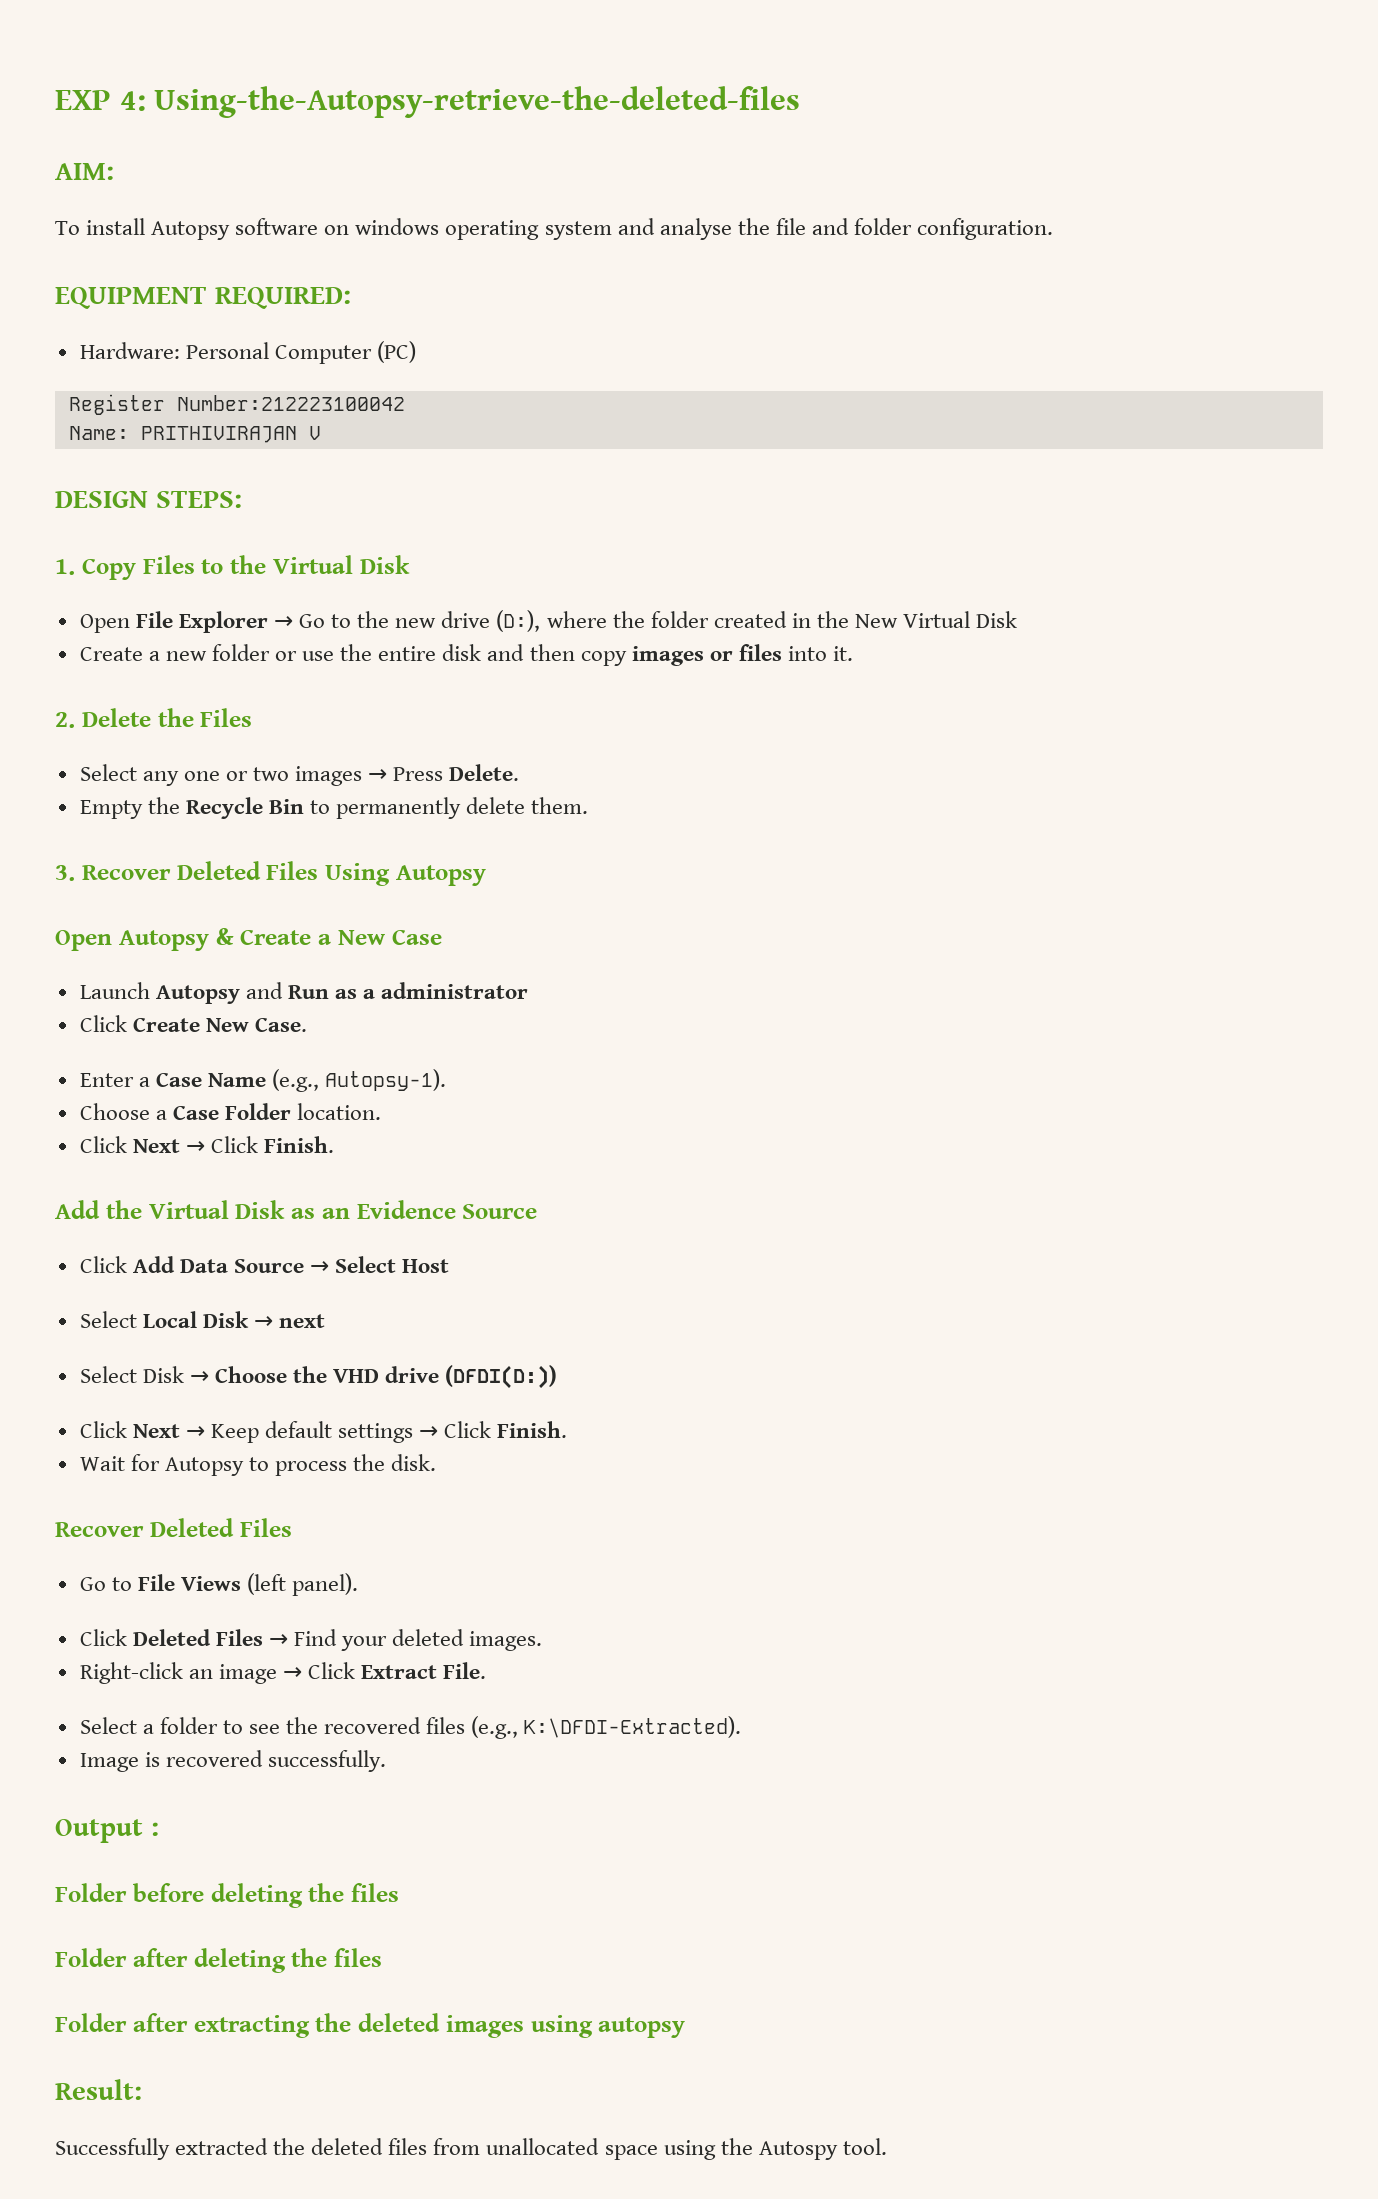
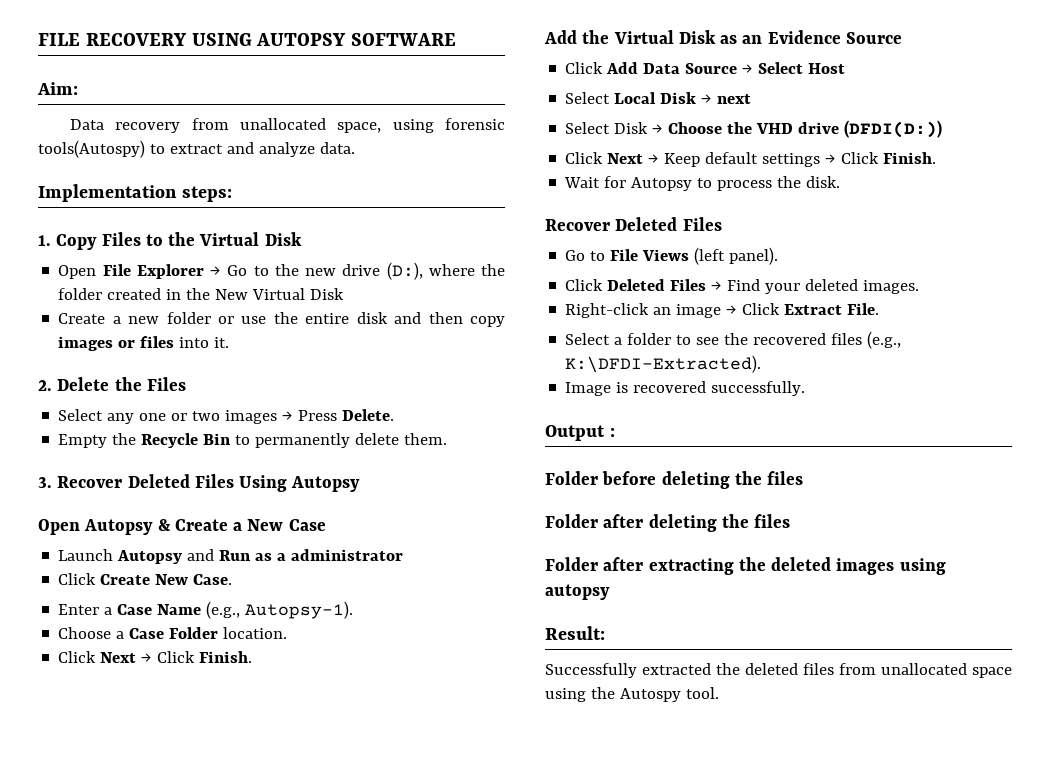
- EXP 4: Using-the-Autopsy-retrieve-the-deleted-files
- AIM:
- To install Autopsy software on windows operating system and analyse the file and folder configuration.
- EQUIPMENT REQUIRED:
- Hardware: Personal Computer (PC)
- Register Number:212223100042
- Name: PRITHIVIRAJAN V
- DESIGN STEPS:
+ FILE RECOVERY USING AUTOPSY SOFTWARE
+ Aim:
+ Data recovery from unallocated space, using forensic tools(Autospy) to extract and analyze data.
+ Implementation steps:

